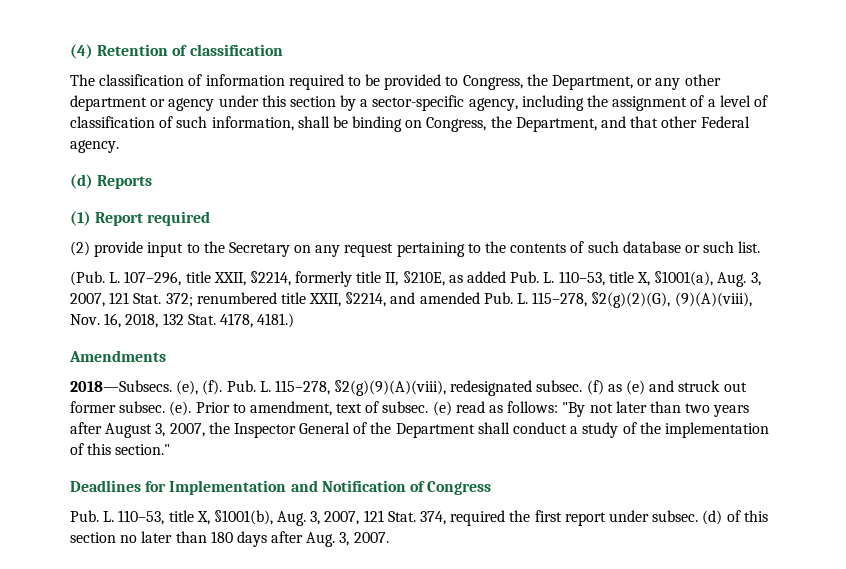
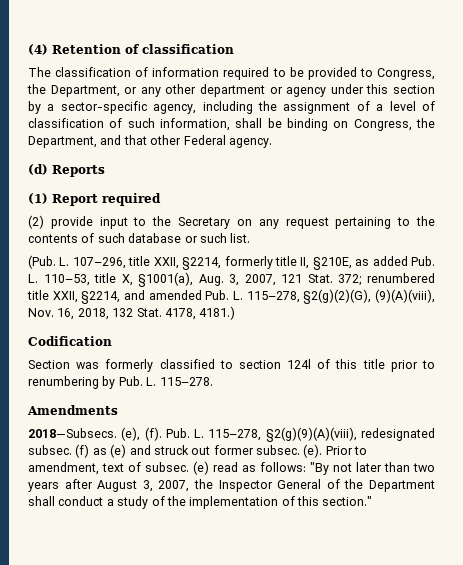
+ Codification
+ Section was formerly classified to section 124l of this title prior to renumbering by Pub. L. 115–278.
- Deadlines for Implementation and Notification of Congress
- Pub. L. 110–53, title X, §1001(b), Aug. 3, 2007, 121 Stat. 374, required the first report under subsec. (d) of this section no later than 180 days after Aug. 3, 2007.

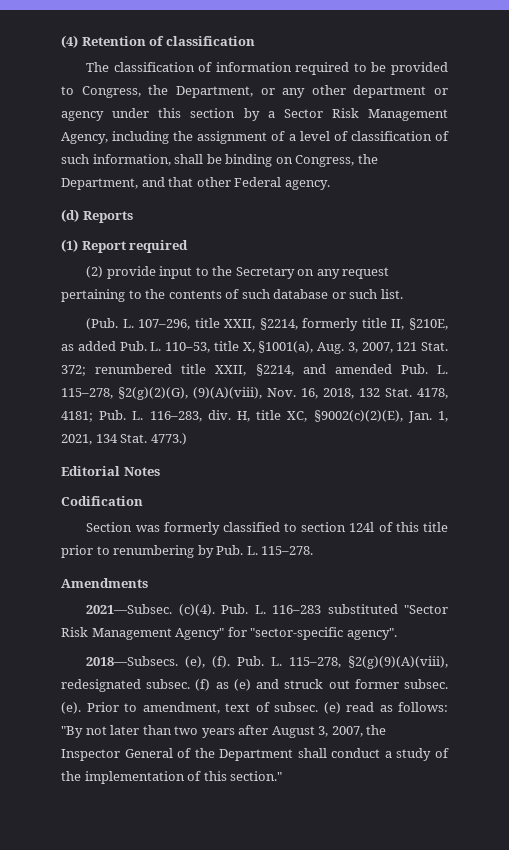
- The classification of information required to be provided to Congress, the Department, or any other department or agency under this section by a sector-specific agency, including the assignment of a level of classification of such information, shall be binding on Congress, the Department, and that other Federal agency.
+ The classification of information required to be provided to Congress, the Department, or any other department or agency under this section by a Sector Risk Management Agency, including the assignment of a level of classification of such information, shall be binding on Congress, the Department, and that other Federal agency.
- 4178, 4181.)
+ 4178, 4181; Pub. L. 116–283, div. H, title XC, §9002(c)(2)(E), Jan. 1, 2021, 134 Stat. 4773.)
+ Editorial Notes
+ 2021—Subsec. (c)(4). Pub. L. 116–283 substituted "Sector Risk Management Agency" for "sector-specific agency".

